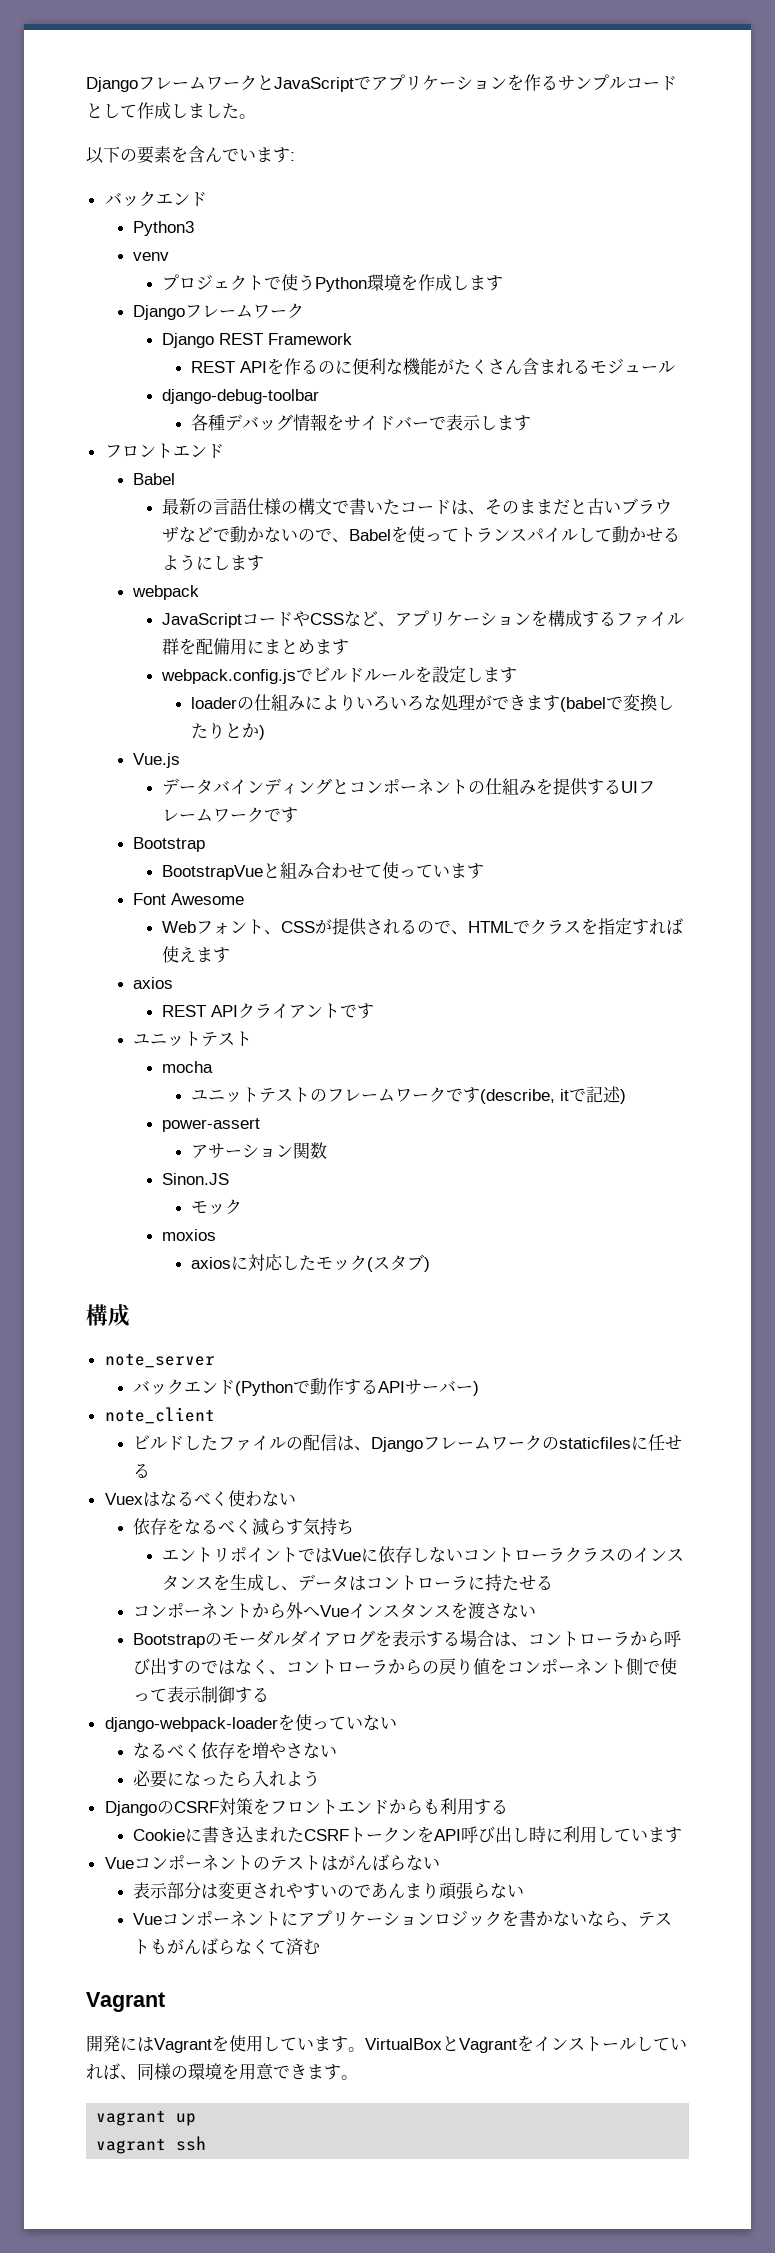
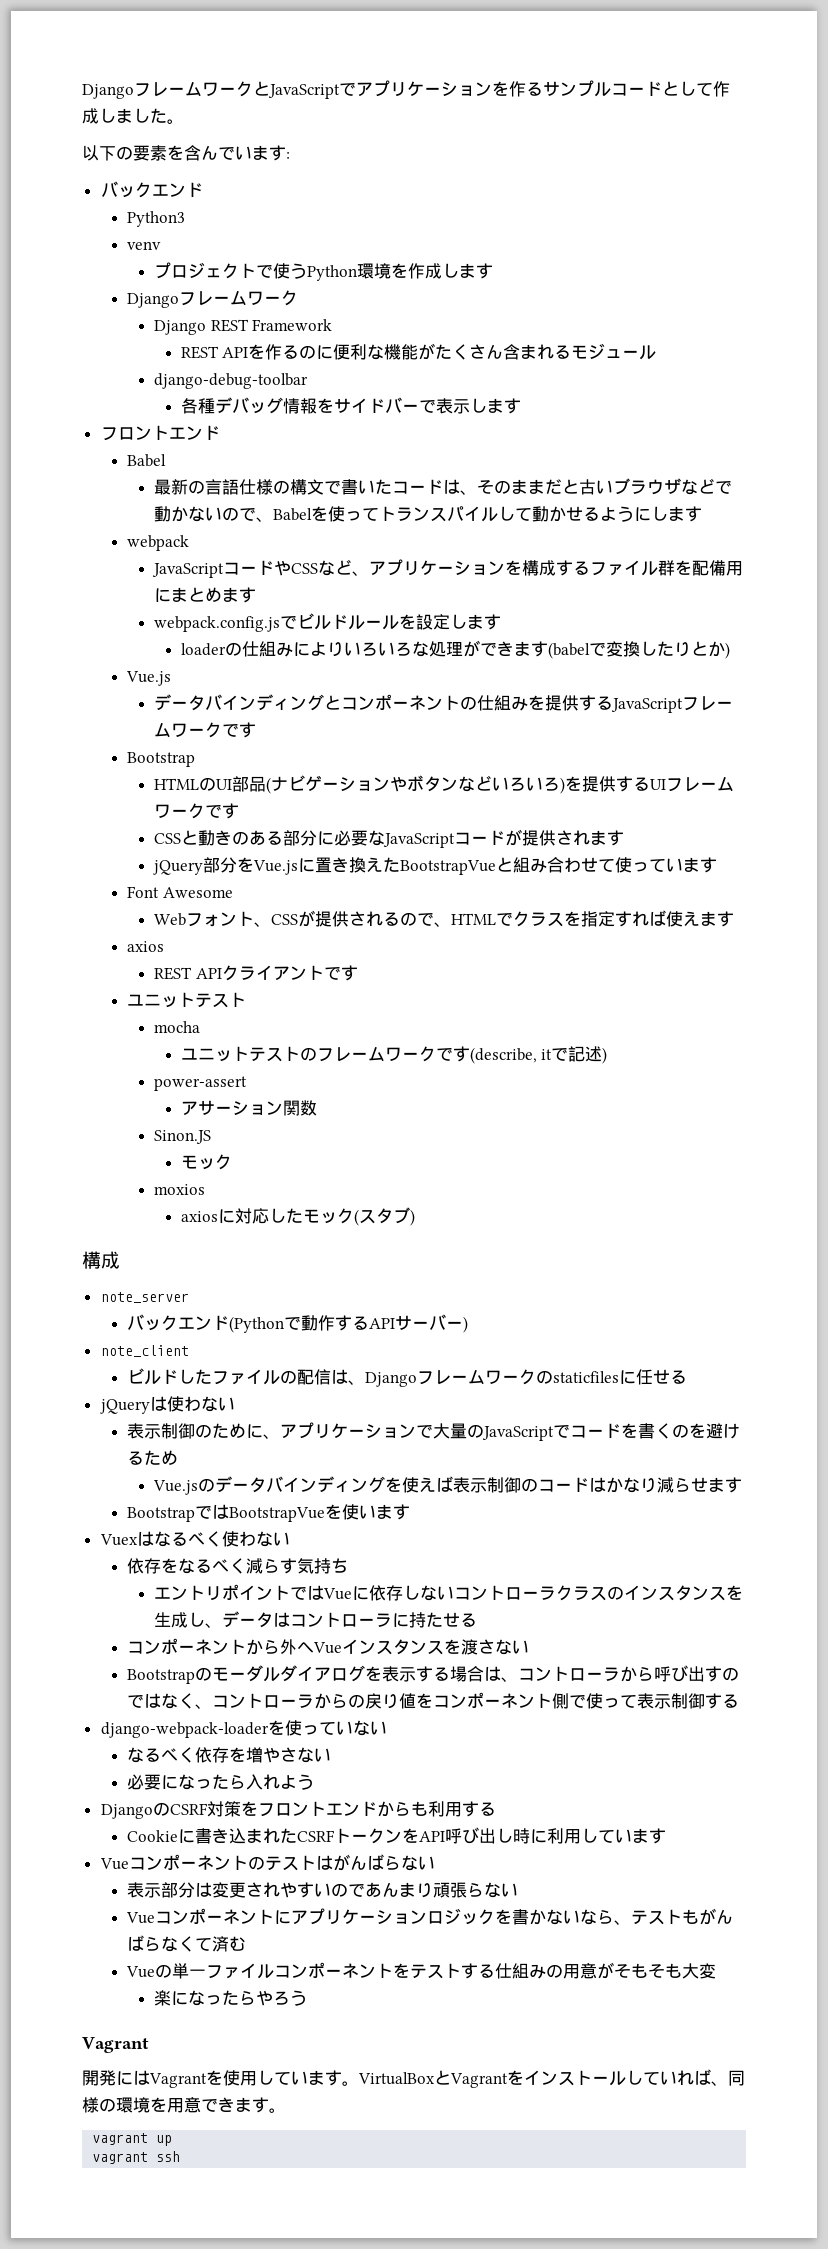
- データバインディングとコンポーネントの仕組みを提供するUIフレームワークです
+ データバインディングとコンポーネントの仕組みを提供するJavaScriptフレームワークです
- BootstrapVueと組み合わせて使っています
+ HTMLのUI部品(ナビゲーションやボタンなどいろいろ)を提供するUIフレームワークです
+ CSSと動きのある部分に必要なJavaScriptコードが提供されます
+ jQuery部分をVue.jsに置き換えたBootstrapVueと組み合わせて使っています
+ jQueryは使わない
+ 表示制御のために、アプリケーションで大量のJavaScriptでコードを書くのを避けるため
+ Vue.jsのデータバインディングを使えば表示制御のコードはかなり減らせます
+ BootstrapではBootstrapVueを使います
+ Vueの単一ファイルコンポーネントをテストする仕組みの用意がそもそも大変
+ 楽になったらやろう

